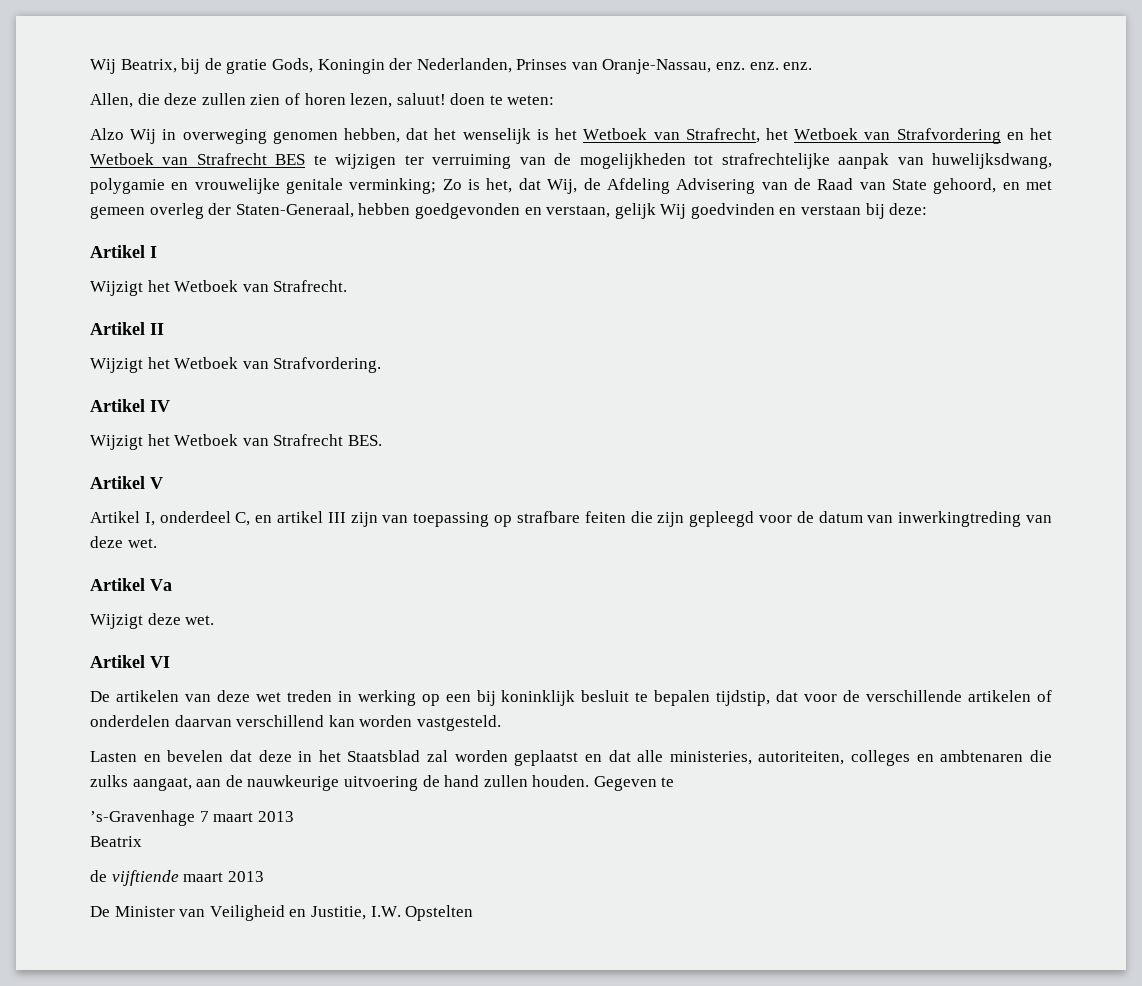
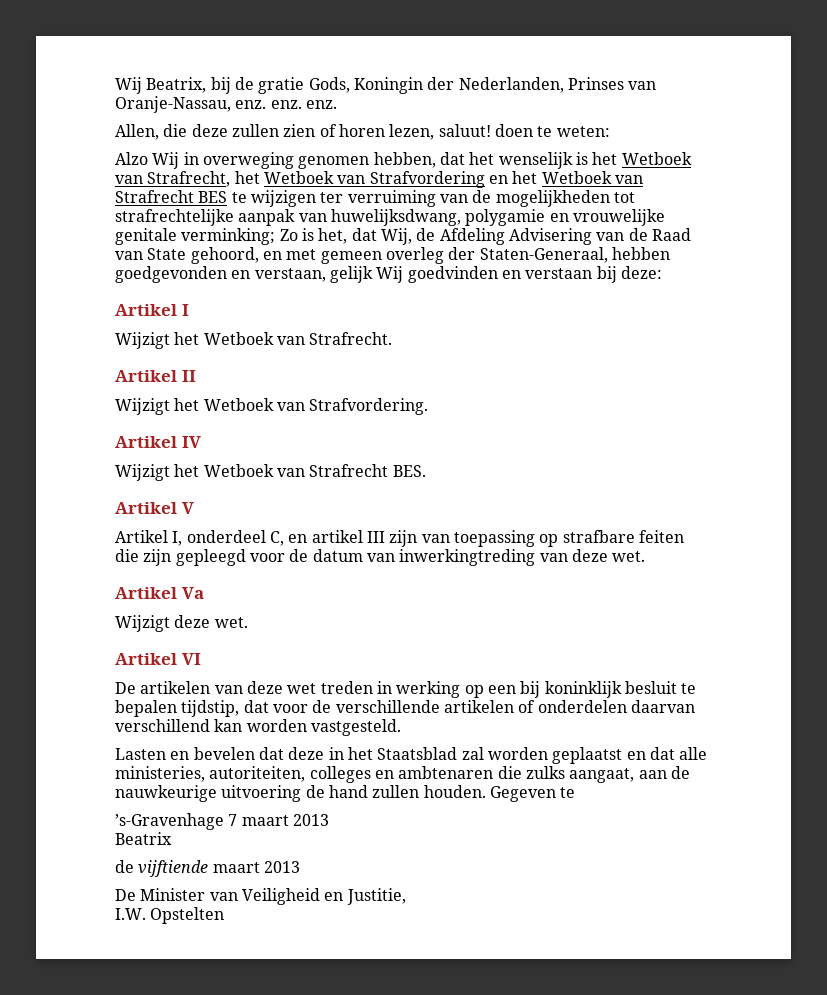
- De Minister van Veiligheid en Justitie, I.W. Opstelten
+ De Minister van Veiligheid en Justitie,
+ I.W. Opstelten

